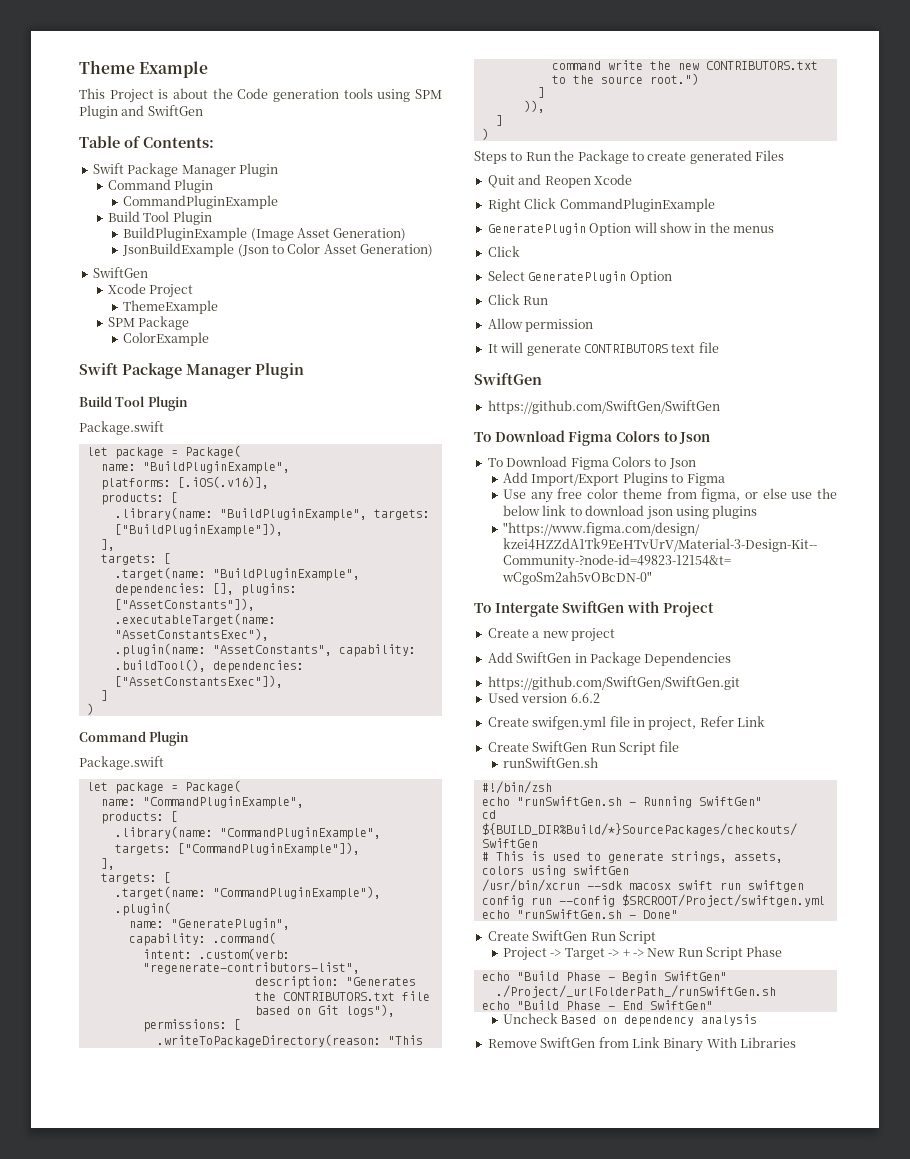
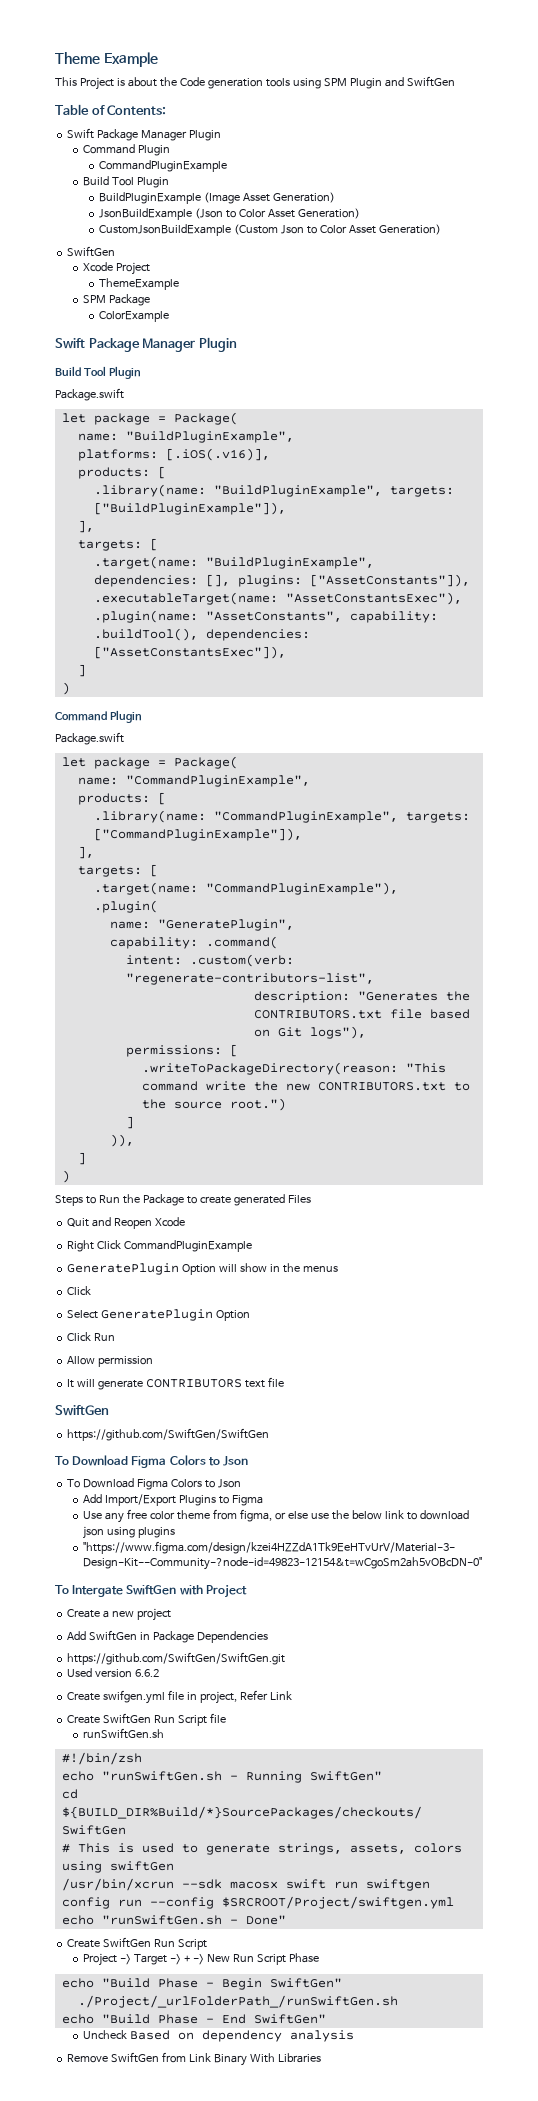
+ CustomJsonBuildExample (Custom Json to Color Asset Generation)

